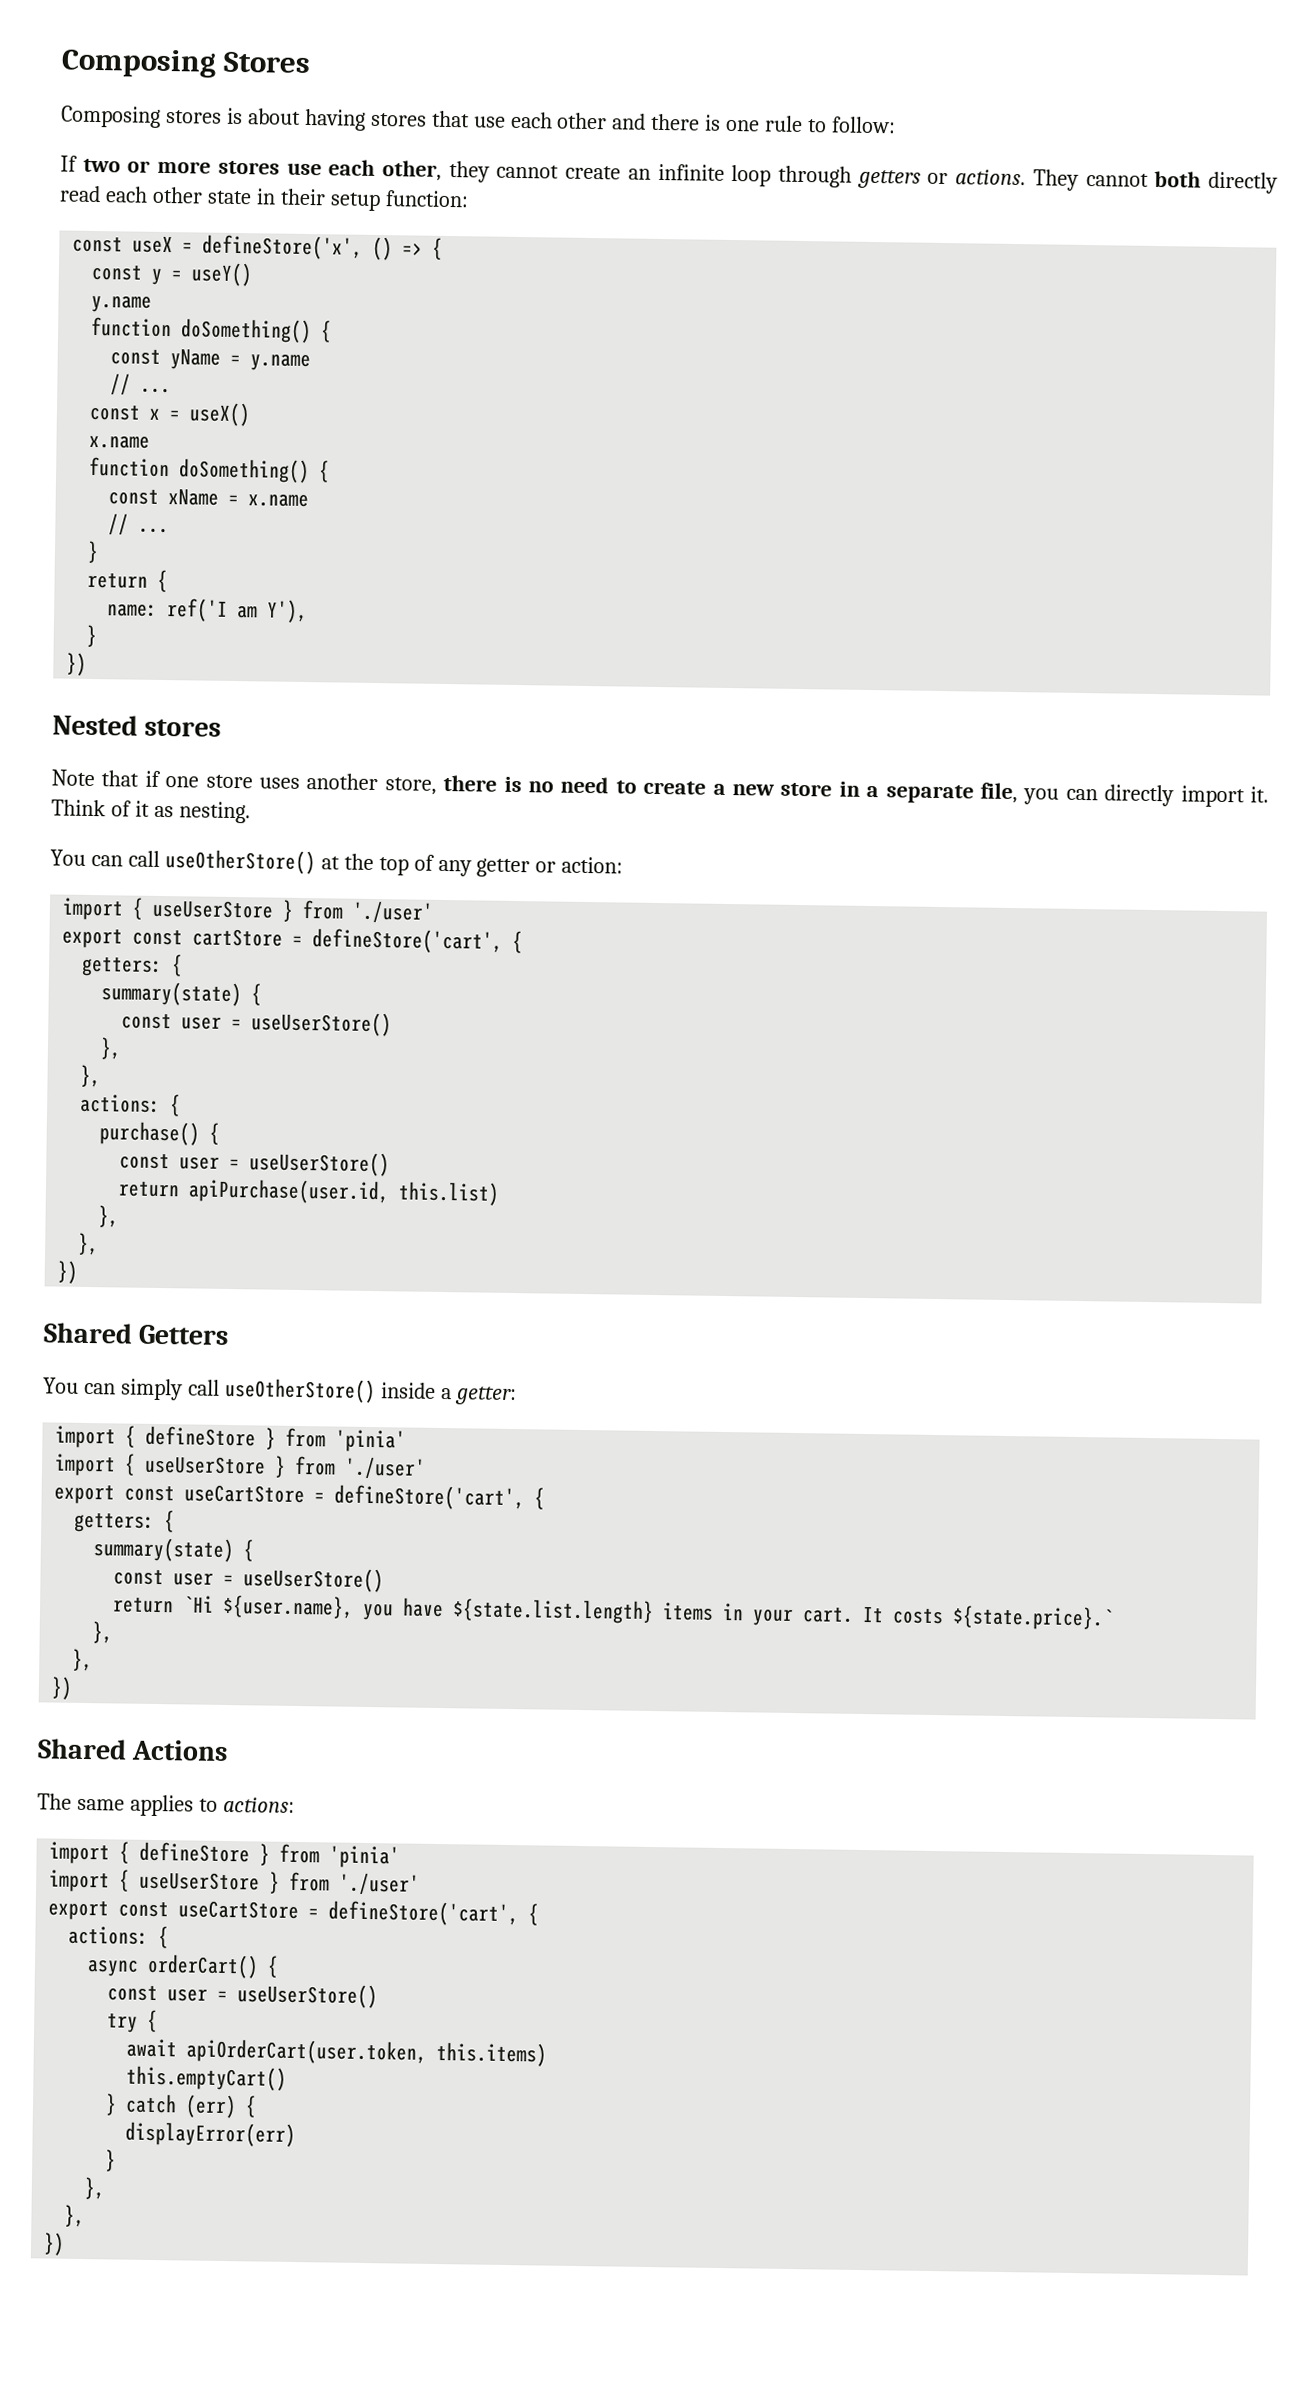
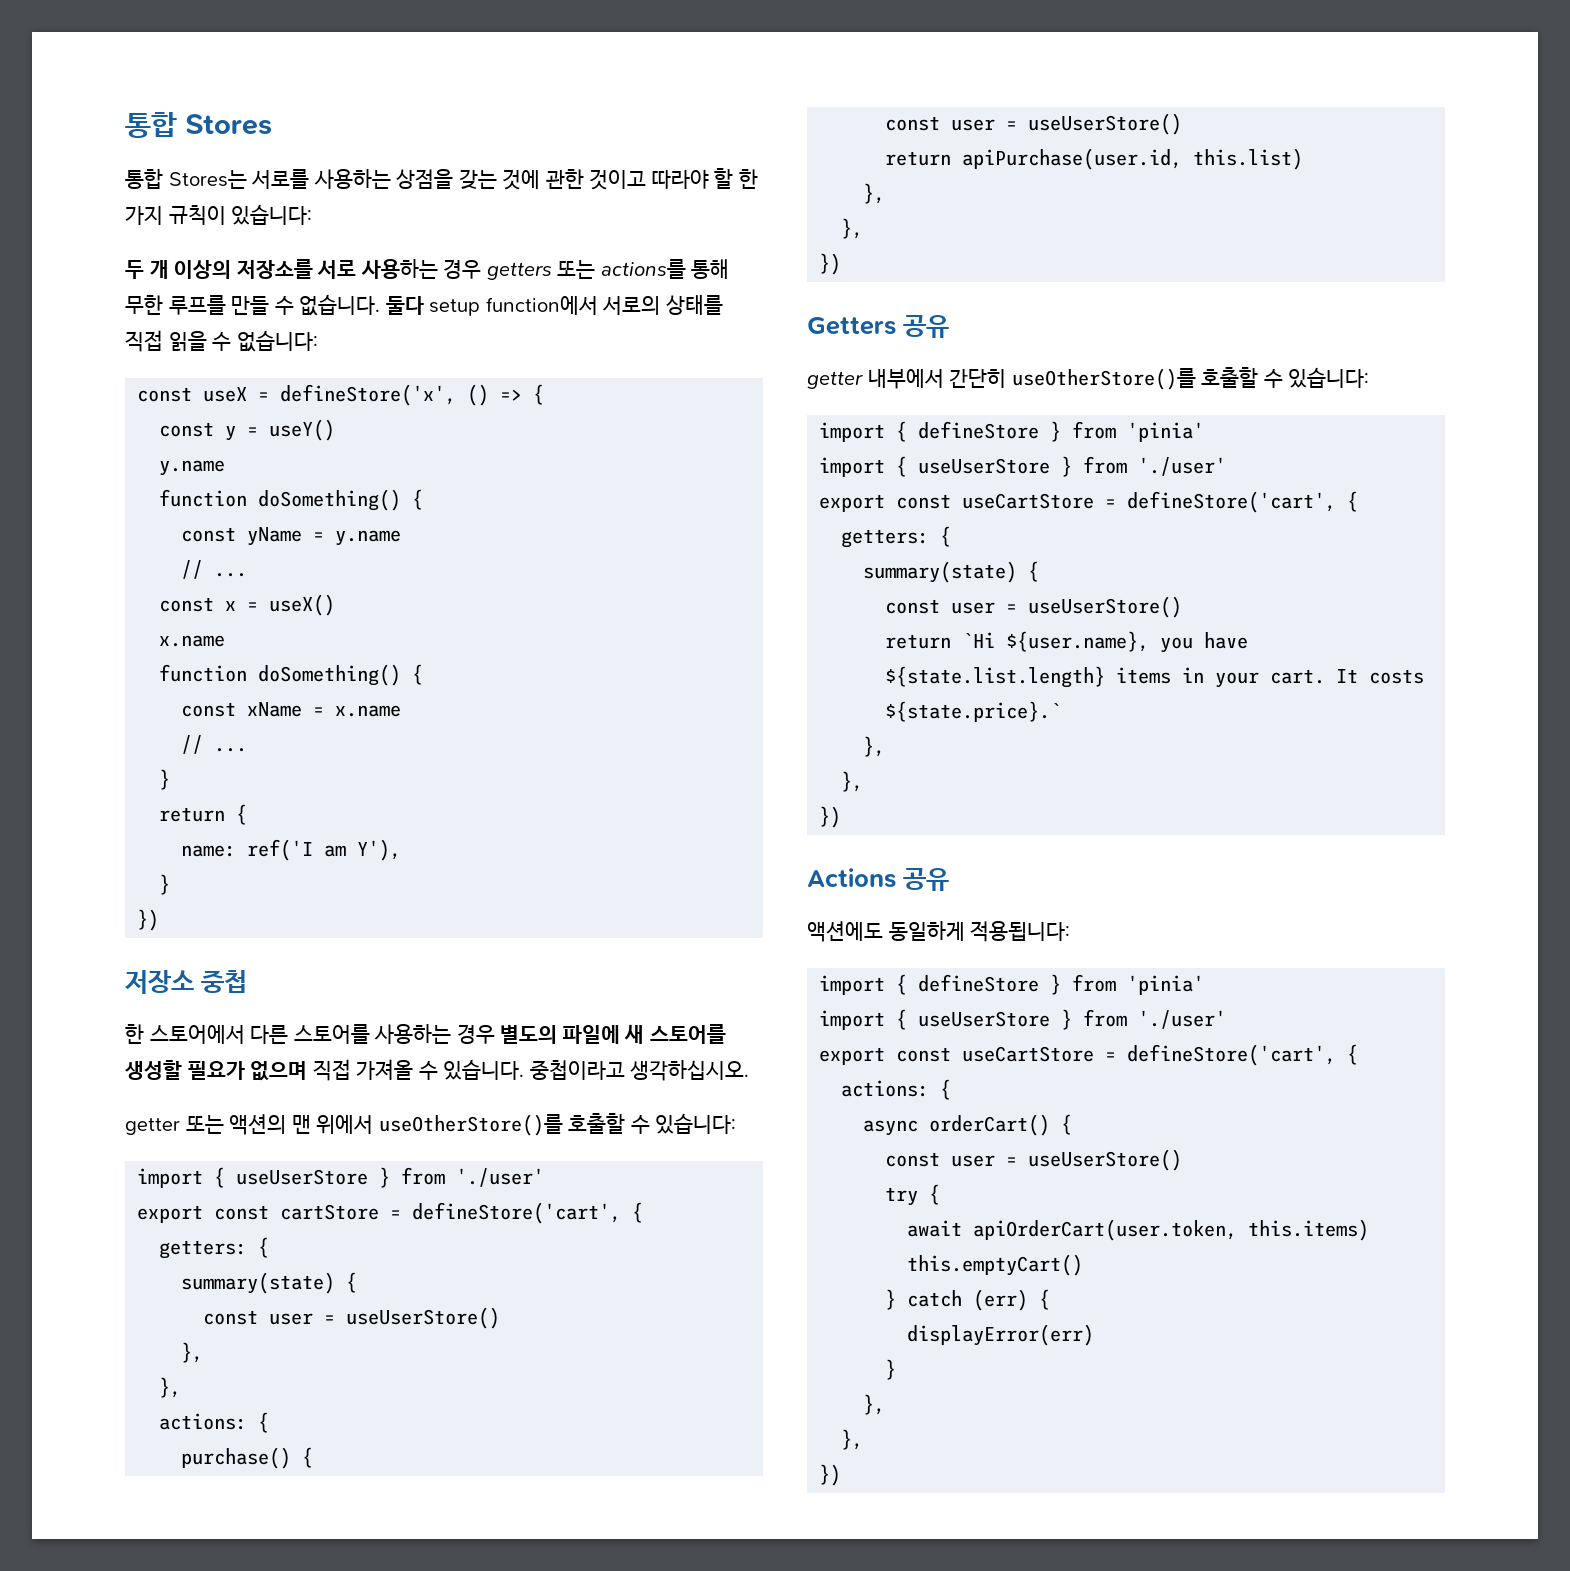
- Composing Stores
+ 통합 Stores
- Composing stores is about having stores that use each other and there is one rule to follow:
- If two or more stores use each other, they cannot create an infinite loop through getters or actions. They cannot both directly read each other state in their setup function:
+ 통합 Stores는 서로를 사용하는 상점을 갖는 것에 관한 것이고 따라야 할 한 가지 규칙이 있습니다:
+ 두 개 이상의 저장소를 서로 사용하는 경우 getters 또는 actions를 통해 무한 루프를 만들 수 없습니다. 둘다 setup function에서 서로의 상태를 직접 읽을 수 없습니다:
- Nested stores
- Note that if one store uses another store, there is no need to create a new store in a separate file, you can directly import it. Think of it as nesting.
- You can call useOtherStore() at the top of any getter or action:
+ 저장소 중첩
+ 한 스토어에서 다른 스토어를 사용하는 경우 별도의 파일에 새 스토어를 생성할 필요가 없으며 직접 가져올 수 있습니다. 중첩이라고 생각하십시오.
+ getter 또는 액션의 맨 위에서 useOtherStore()를 호출할 수 있습니다:
- Shared Getters
- You can simply call useOtherStore() inside a getter:
+ Getters 공유
+ getter 내부에서 간단히 useOtherStore()를 호출할 수 있습니다:
- Shared Actions
- The same applies to actions:
+ Actions 공유
+ 액션에도 동일하게 적용됩니다:

